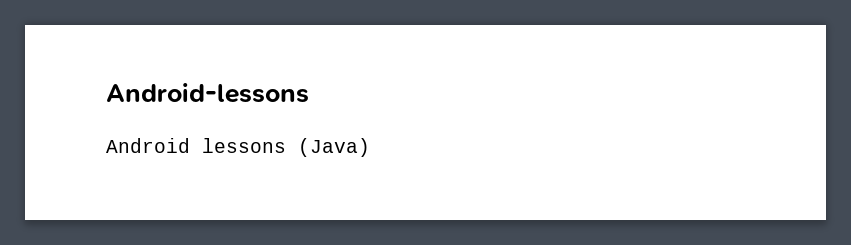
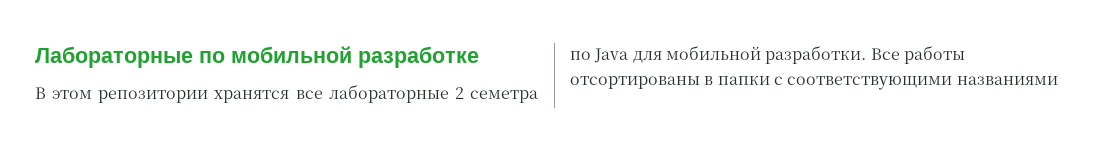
- Android-lessons
- Android lessons (Java)
+ Лабораторные по мобильной разработке
+ В этом репозитории хранятся все лабораторные 2 семетра по Java для мобильной разработки. Все работы отсортированы в папки с соответствующими названиями

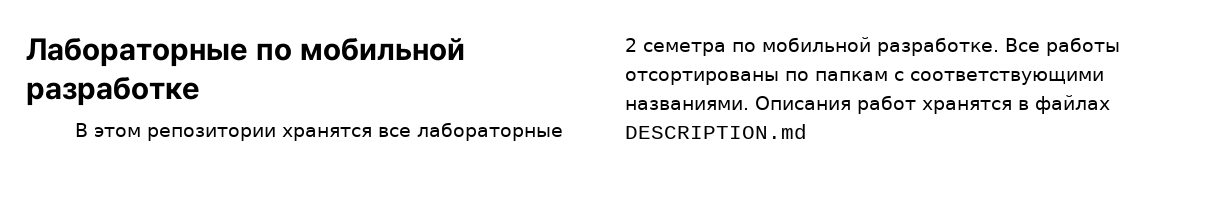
- В этом репозитории хранятся все лабораторные 2 семетра по Java для мобильной разработки. Все работы отсортированы в папки с соответствующими названиями
+ В этом репозитории хранятся все лабораторные 2 семетра по мобильной разработке. Все работы отсортированы по папкам с соответствующими названиями. Описания работ хранятся в файлах DESCRIPTION.md

